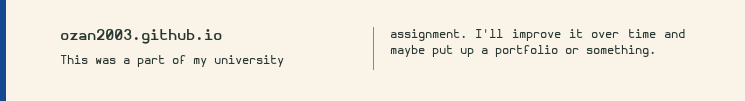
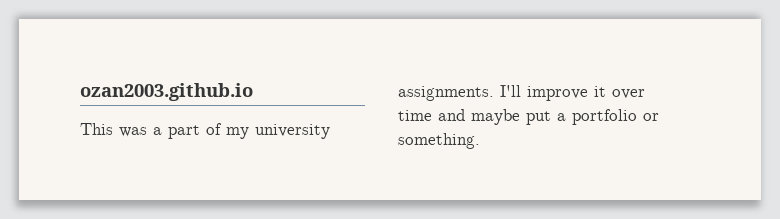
- This was a part of my university assignment.
+ This was a part of my university assignments.
- I'll improve it over time and maybe put up a portfolio or something.
+ I'll improve it over time and maybe put a portfolio or something.

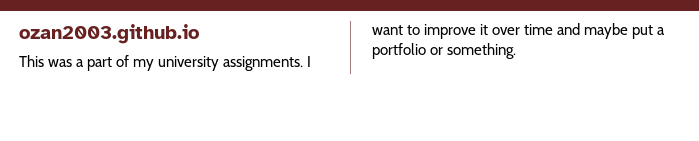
- I'll improve it over time and maybe put a portfolio or something.
+ I want to improve it over time and maybe put a portfolio or something.

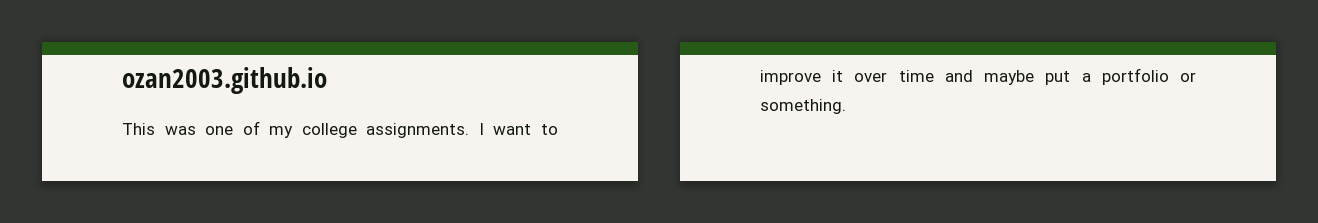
- This was a part of my university assignments.
+ This was one of my college assignments.

